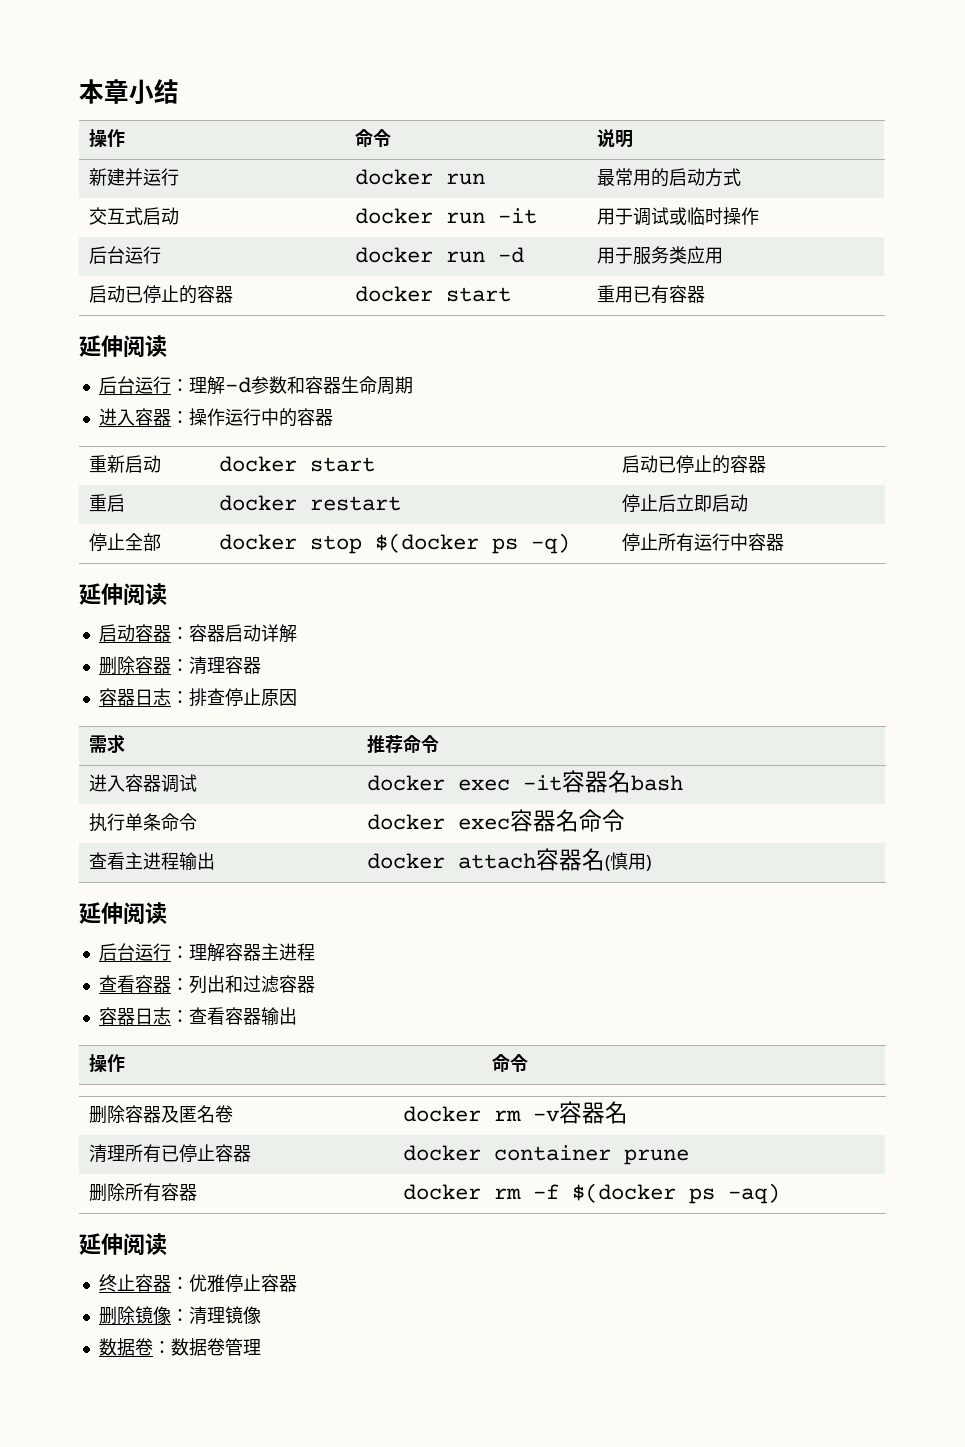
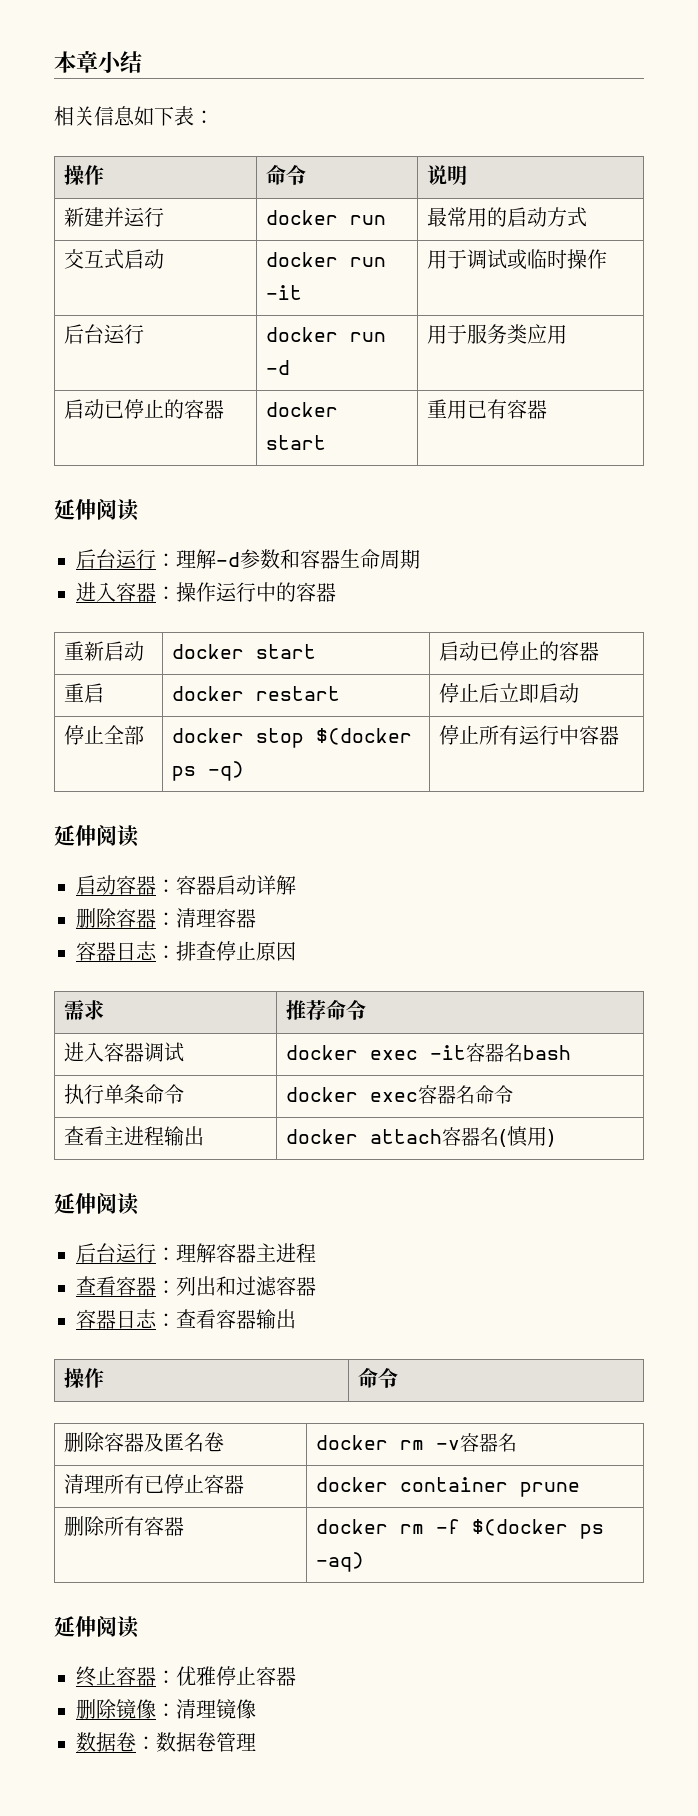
+ 相关信息如下表：

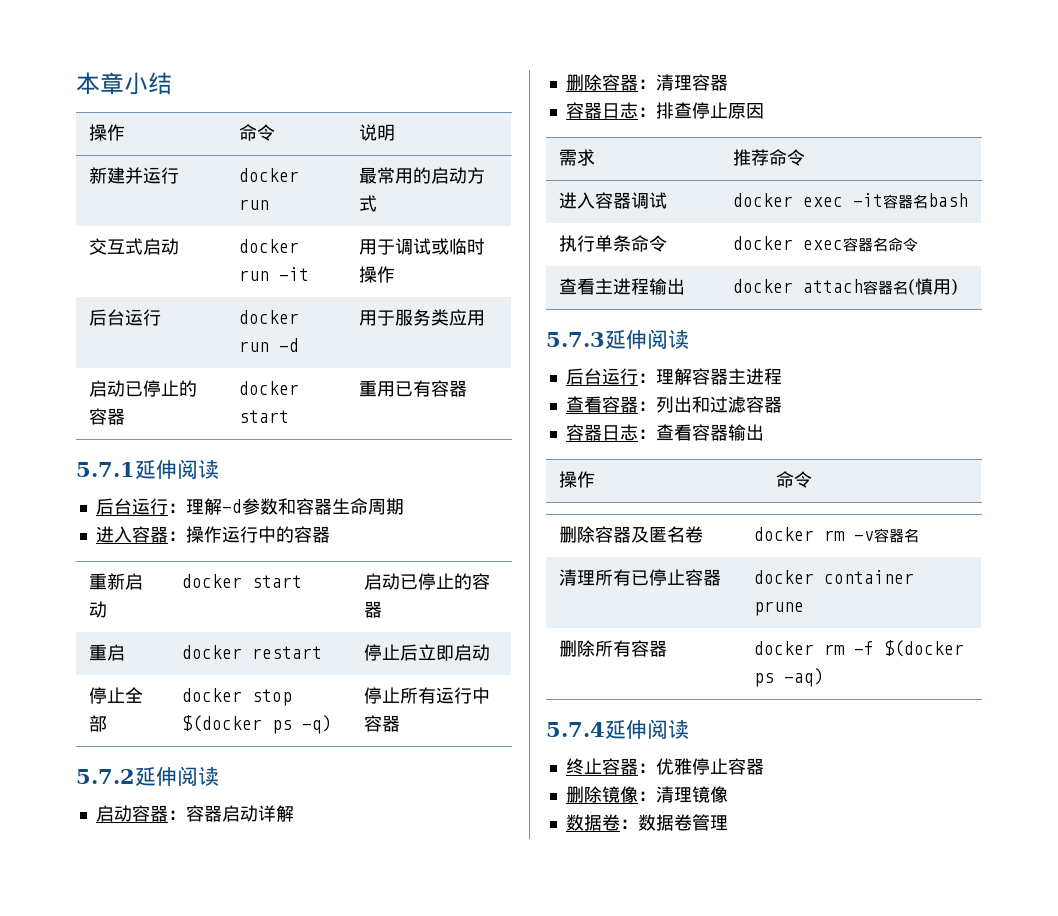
- 相关信息如下表：
  启动已停止的容器 | docker start | 重用已有容器
- 延伸阅读
+ 5.7.1延伸阅读
  停止全部 | docker stop $(docker ps -q) | 停止所有运行中容器
- 延伸阅读
+ 5.7.2延伸阅读
  查看主进程输出 | docker attach容器名(慎用)
- 延伸阅读
+ 5.7.3延伸阅读
  删除所有容器 | docker rm -f $(docker ps -aq)
- 延伸阅读
+ 5.7.4延伸阅读

